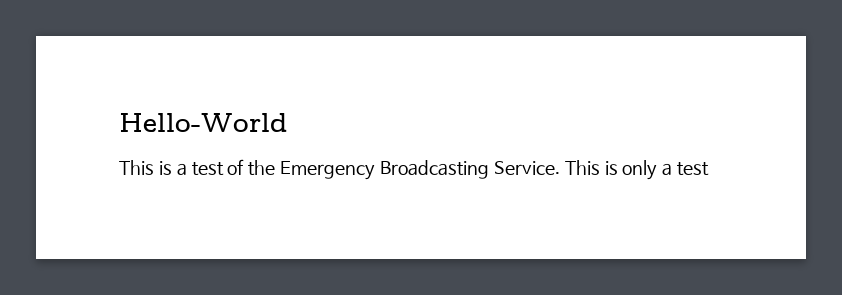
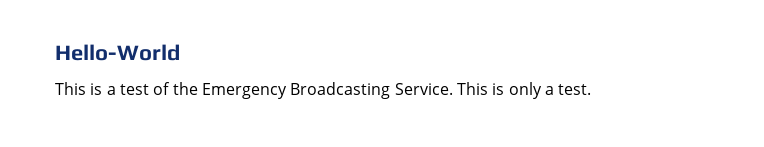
- This is only a test
+ This is only a test.

